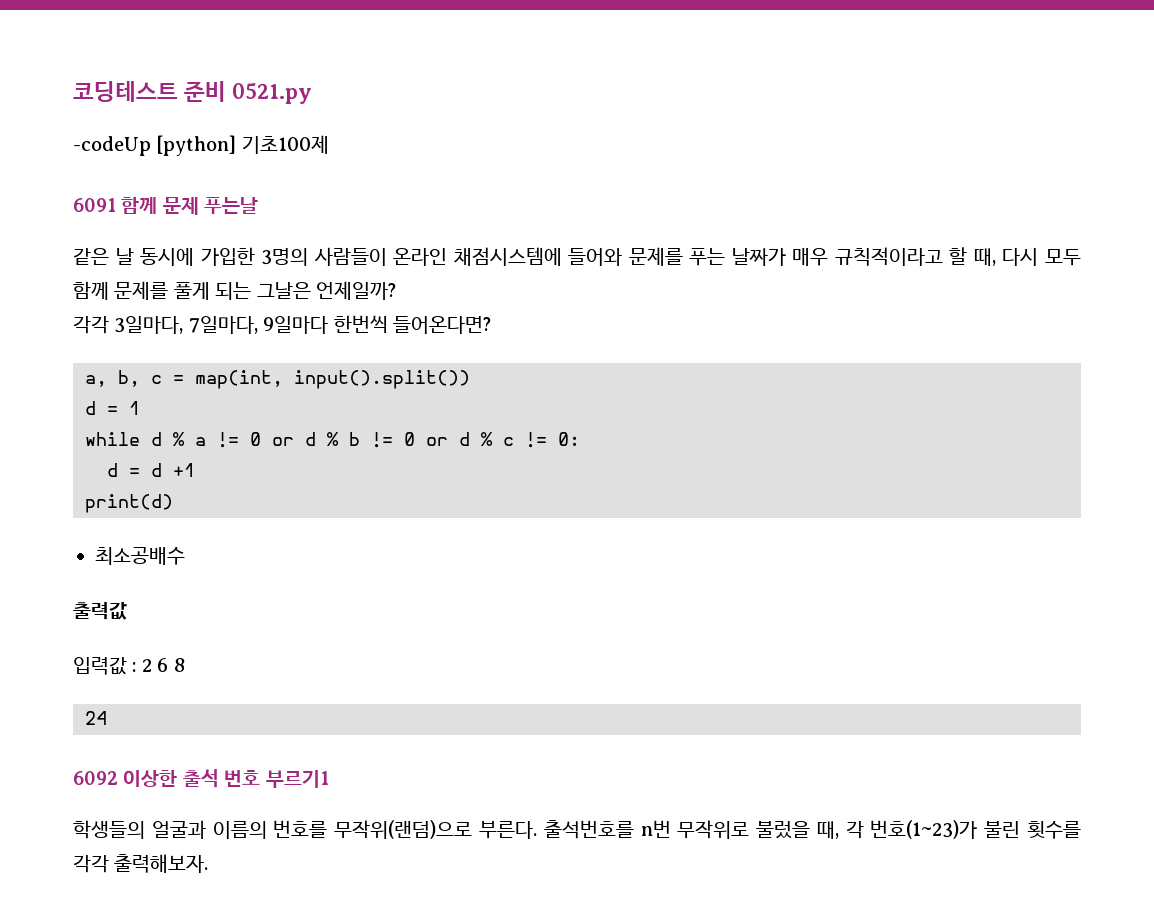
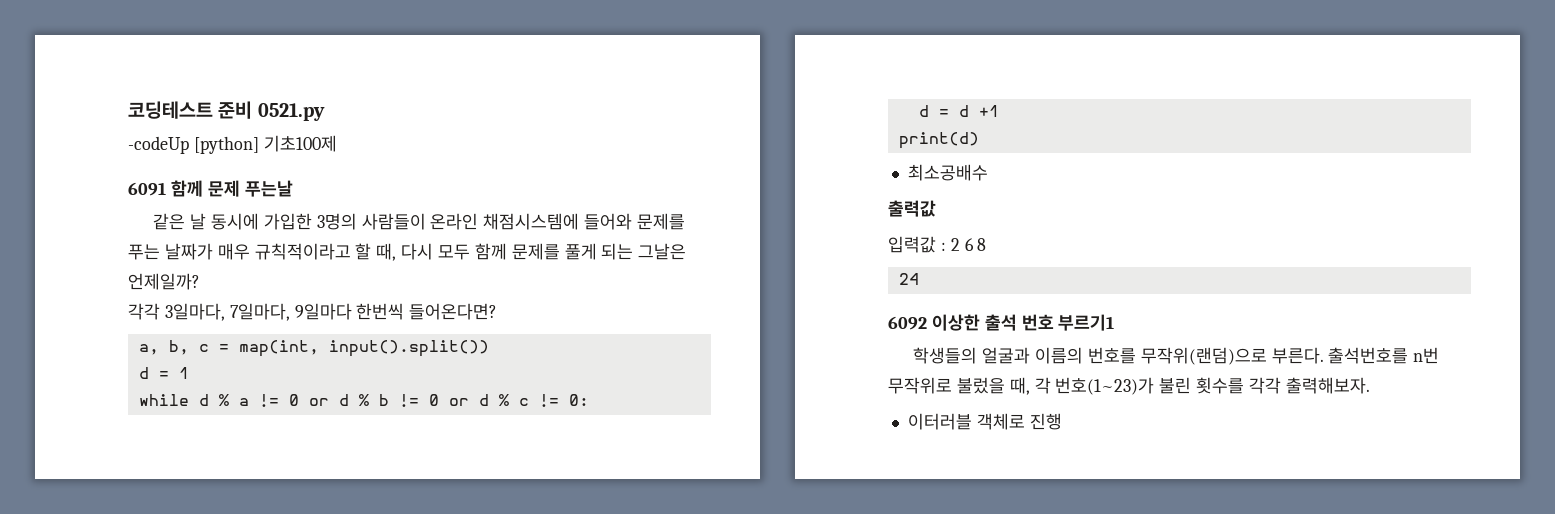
+ 이터러블 객체로 진행

